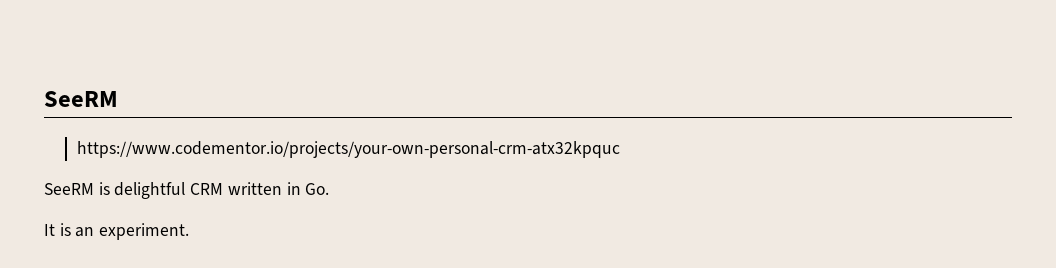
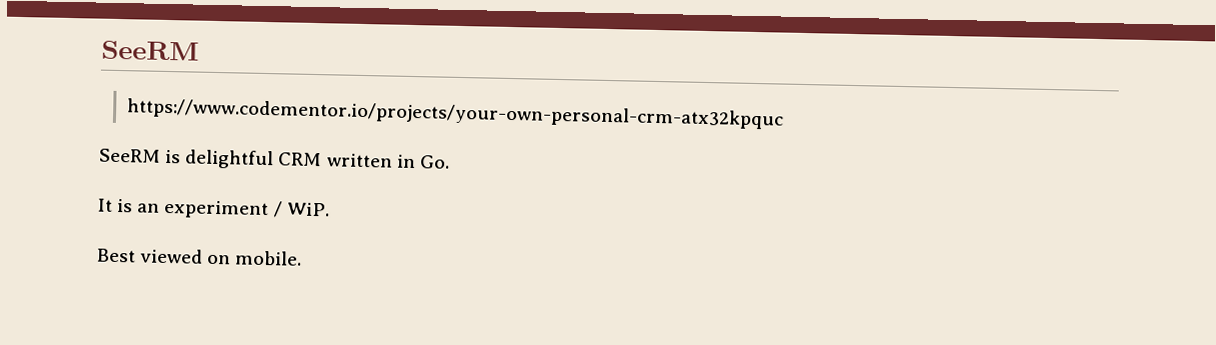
- It is an experiment.
+ It is an experiment / WiP.
+ Best viewed on mobile.

